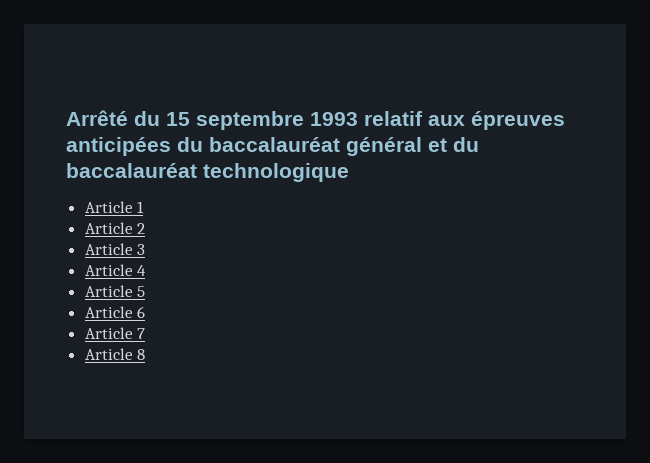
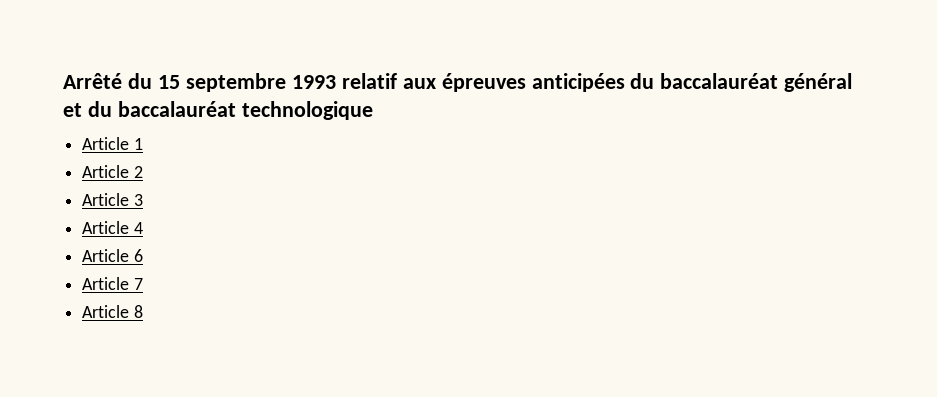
- Article 5

